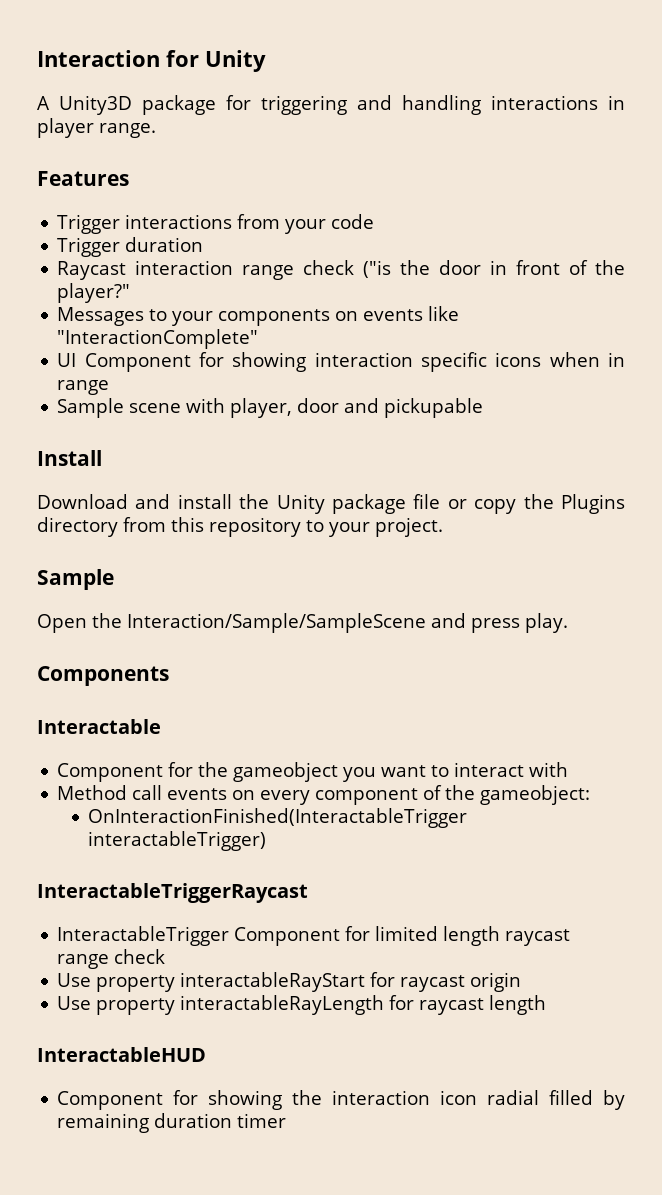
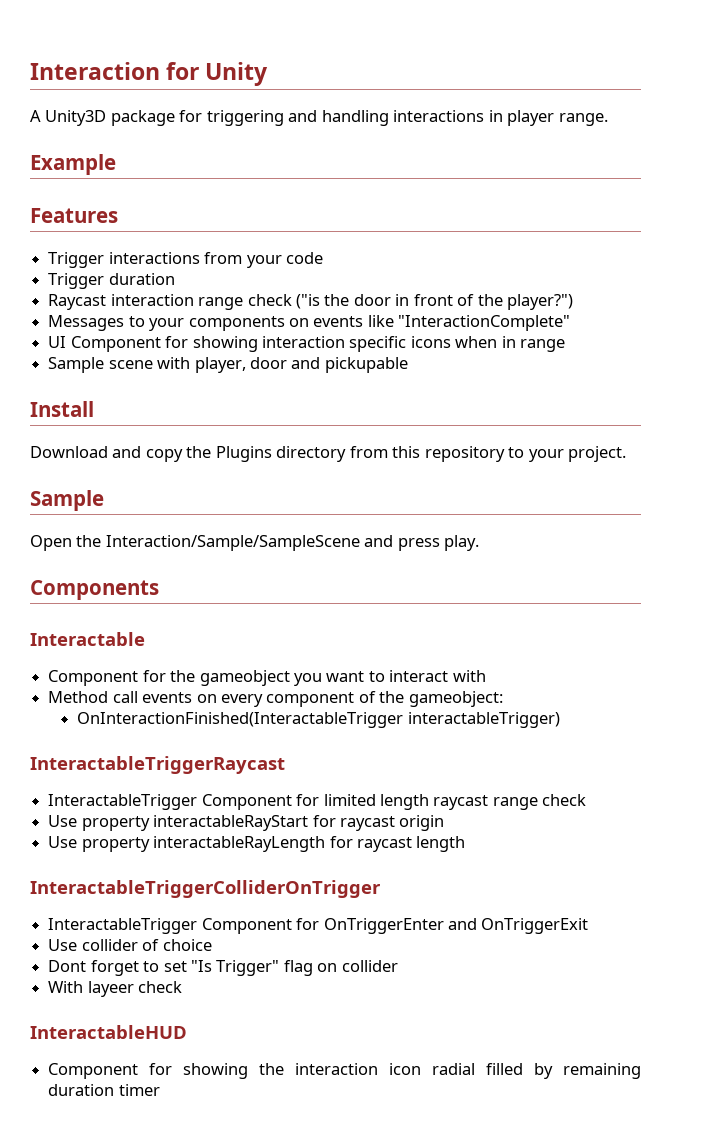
+ Example
- Raycast interaction range check ("is the door in front of the player?"
+ Raycast interaction range check ("is the door in front of the player?")
- Download and install the Unity package file or copy the Plugins directory from this repository to your project.
+ Download and copy the Plugins directory from this repository to your project.
+ InteractableTriggerColliderOnTrigger
+ InteractableTrigger Component for OnTriggerEnter and OnTriggerExit
+ Use collider of choice
+ Dont forget to set "Is Trigger" flag on collider
+ With layeer check

